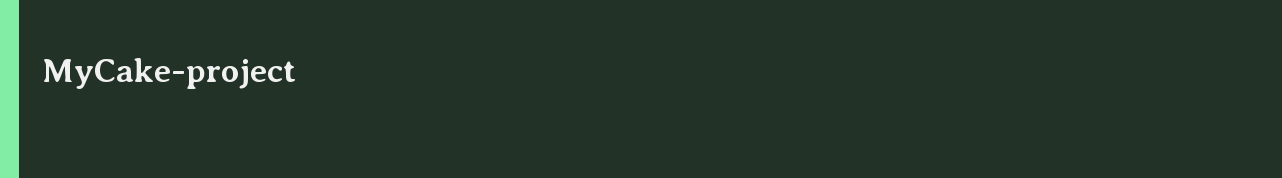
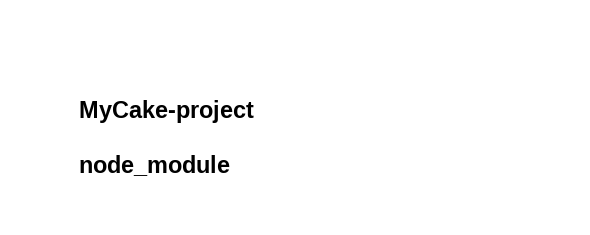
+ node_module

